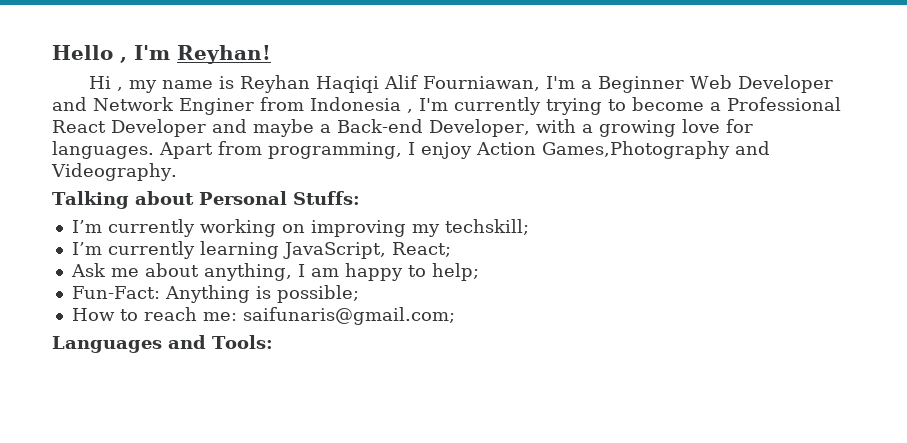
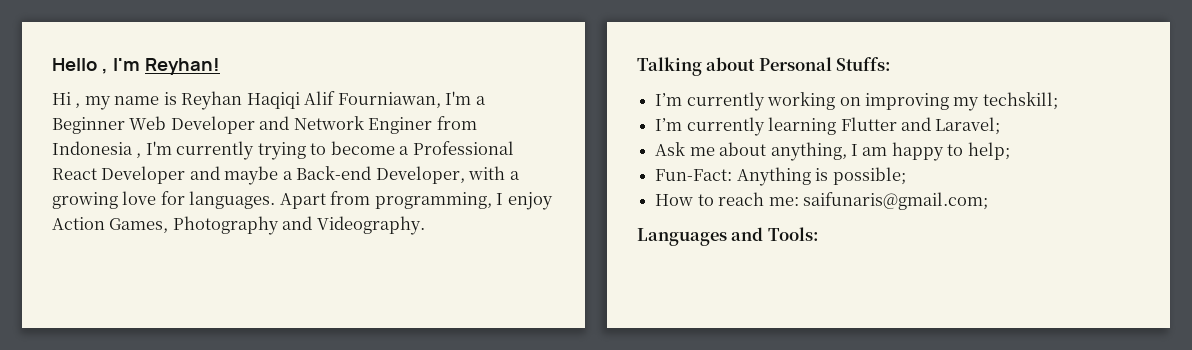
- Apart from programming, I enjoy Action Games,Photography and Videography.
+ Apart from programming, I enjoy Action Games, Photography and Videography.
- I’m currently learning JavaScript, React;
+ I’m currently learning Flutter and Laravel;

